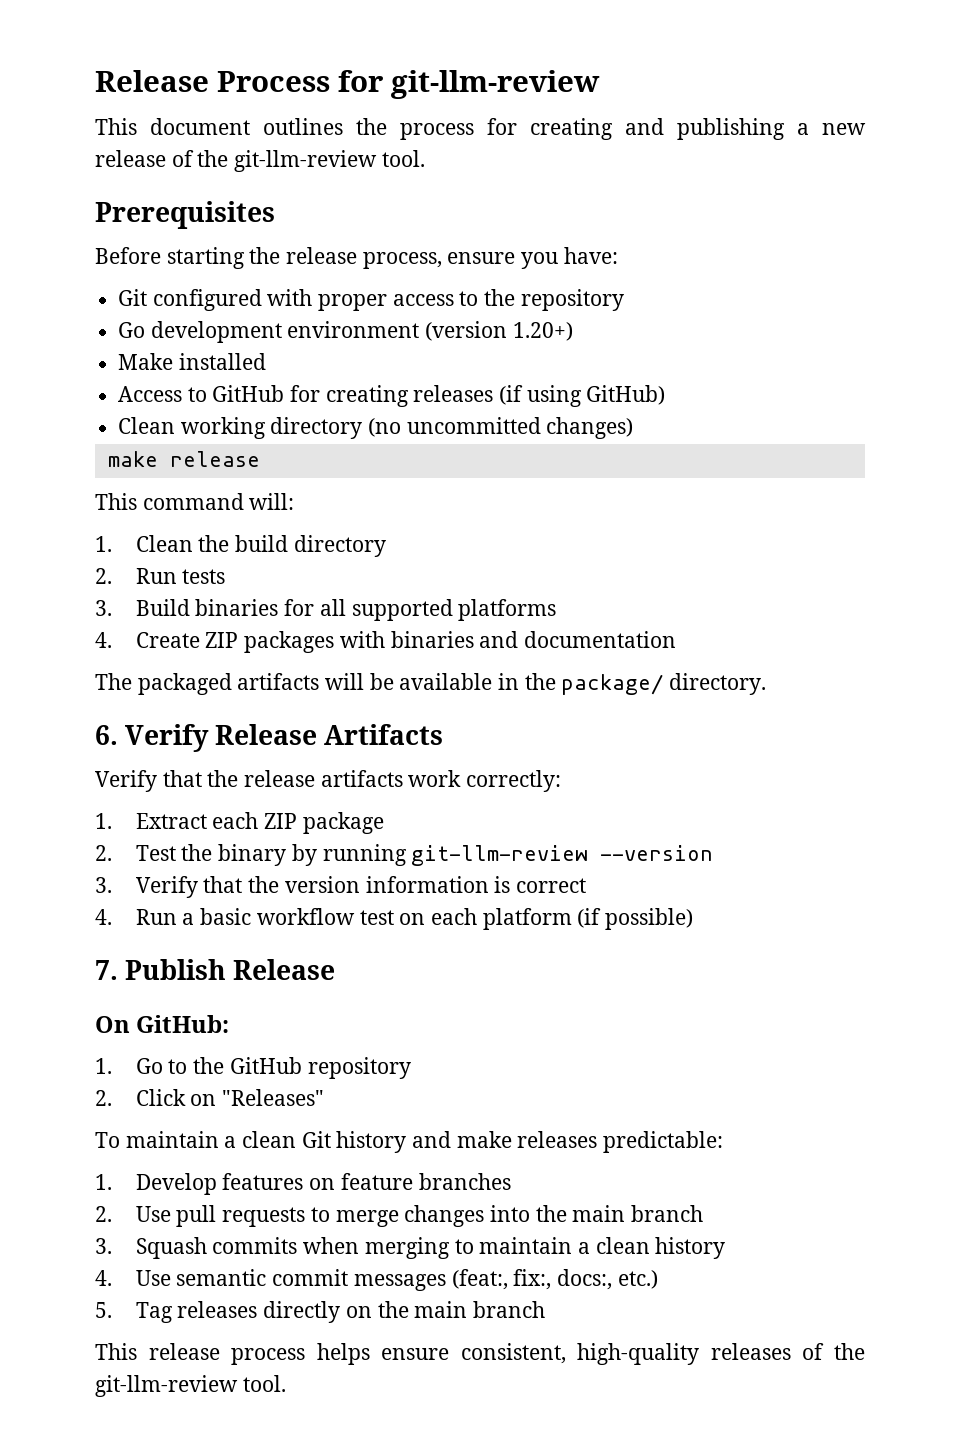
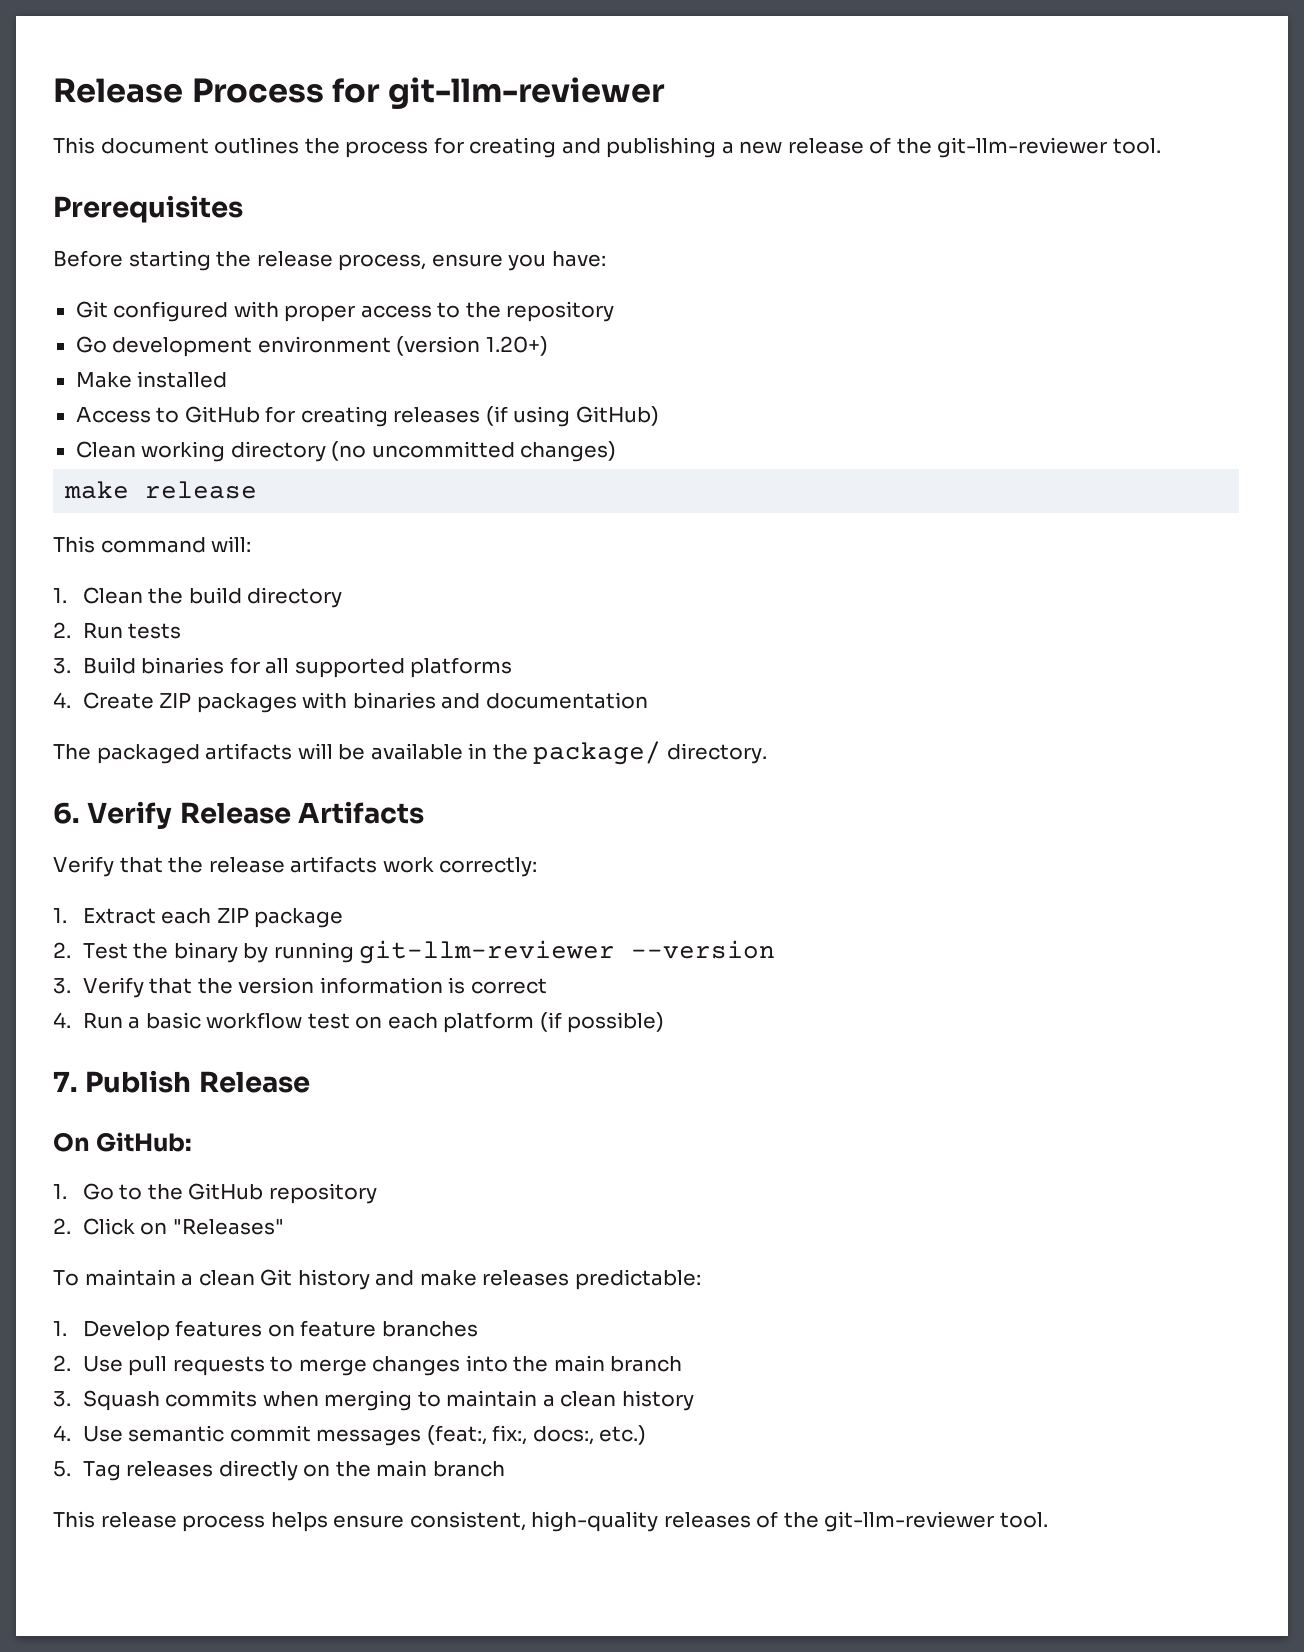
- Release Process for git-llm-review
+ Release Process for git-llm-reviewer
- This document outlines the process for creating and publishing a new release of the git-llm-review tool.
+ This document outlines the process for creating and publishing a new release of the git-llm-reviewer tool.
- 2. Test the binary by running git-llm-review --version
+ 2. Test the binary by running git-llm-reviewer --version
- This release process helps ensure consistent, high-quality releases of the git-llm-review tool.
+ This release process helps ensure consistent, high-quality releases of the git-llm-reviewer tool.

